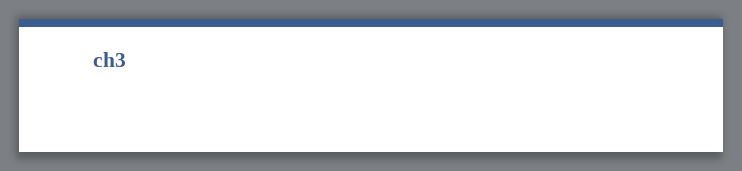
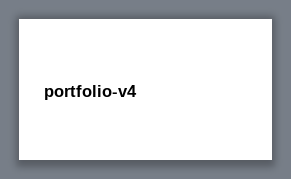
- ch3
+ portfolio-v4

